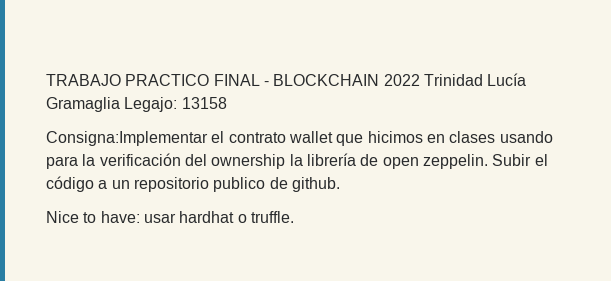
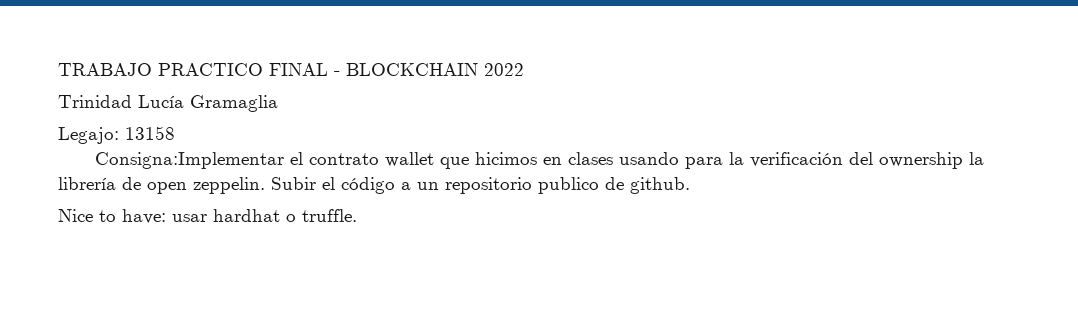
- TRABAJO PRACTICO FINAL - BLOCKCHAIN 2022 Trinidad Lucía Gramaglia Legajo: 13158
+ TRABAJO PRACTICO FINAL - BLOCKCHAIN 2022
+ Trinidad Lucía Gramaglia
+ Legajo: 13158

